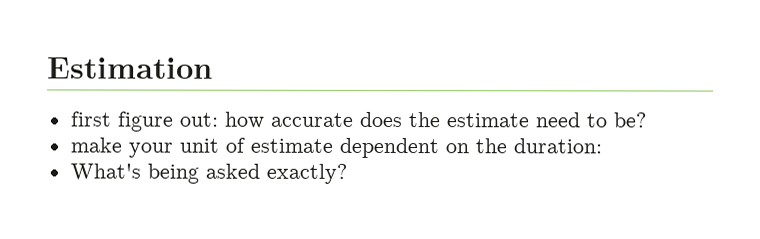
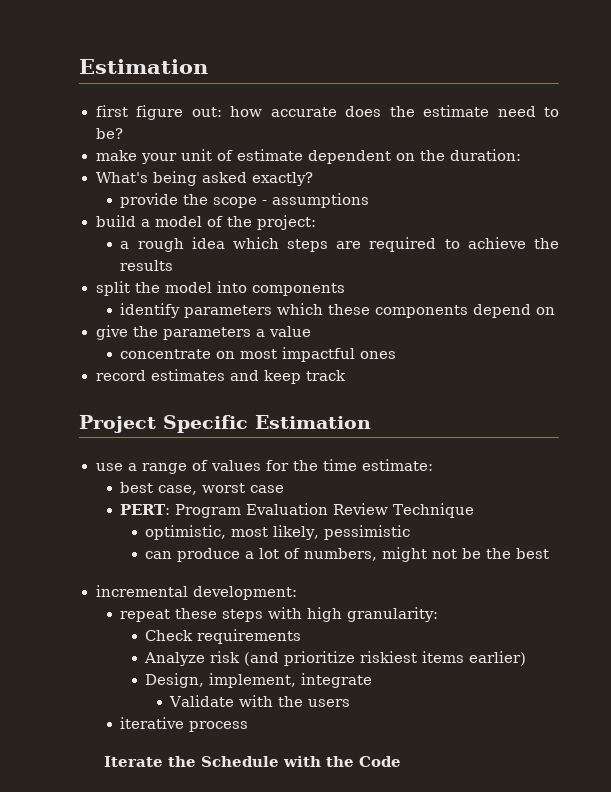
+ provide the scope - assumptions
+ build a model of the project:
+ a rough idea which steps are required to achieve the results
+ split the model into components
+ identify parameters which these components depend on
+ give the parameters a value
+ concentrate on most impactful ones
+ record estimates and keep track
+ Project Specific Estimation
+ use a range of values for the time estimate:
+ best case, worst case
+ PERT: Program Evaluation Review Technique
+ optimistic, most likely, pessimistic
+ can produce a lot of numbers, might not be the best
+ incremental development:
+ repeat these steps with high granularity:
+ Check requirements
+ Analyze risk (and prioritize riskiest items earlier)
+ Design, implement, integrate
+ Validate with the users
+ iterative process
+ Iterate the Schedule with the Code

